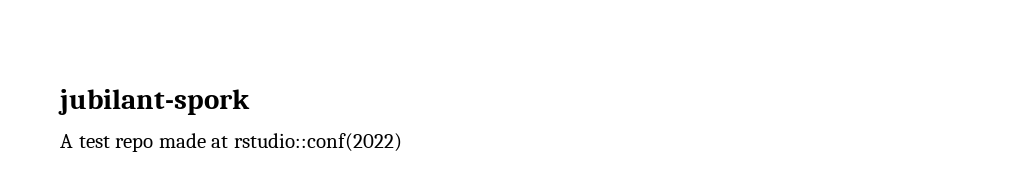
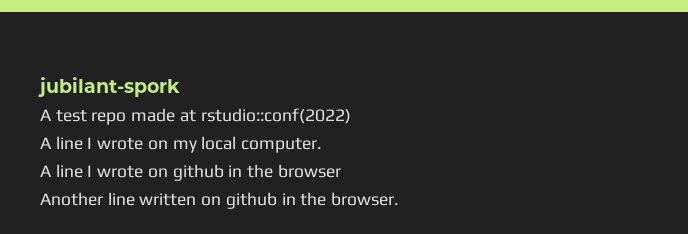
+ A line I wrote on my local computer.
+ A line I wrote on github in the browser
+ Another line written on github in the browser.

